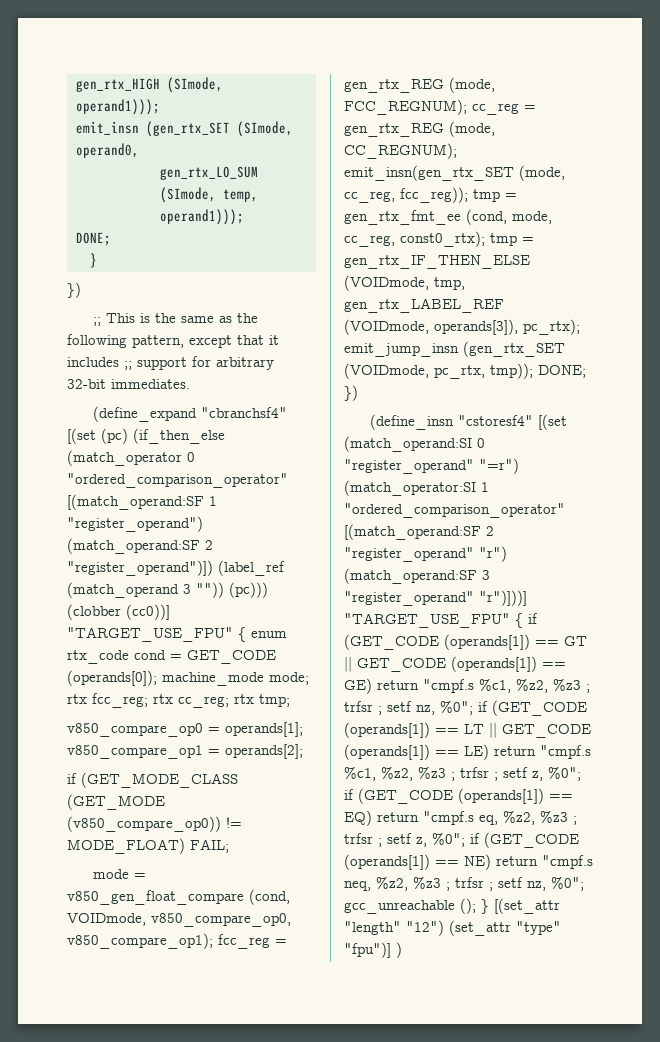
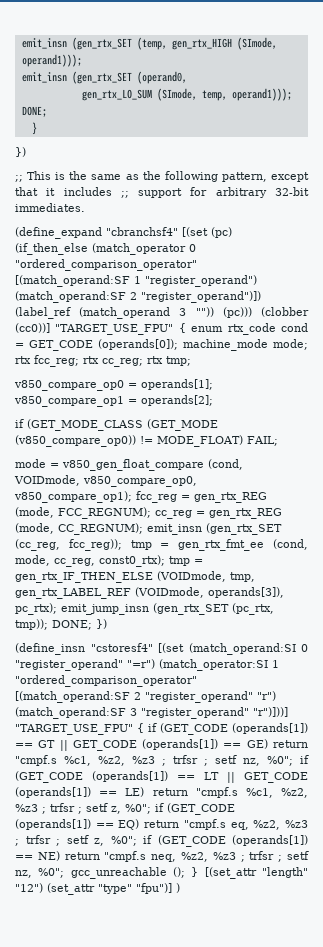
- gen_rtx_HIGH (SImode, operand1)));
+ emit_insn (gen_rtx_SET (temp, gen_rtx_HIGH (SImode, operand1)));
- emit_insn (gen_rtx_SET (SImode, operand0,
+ emit_insn (gen_rtx_SET (operand0,
- mode = v850_gen_float_compare (cond, VOIDmode, v850_compare_op0, v850_compare_op1); fcc_reg = gen_rtx_REG (mode, FCC_REGNUM); cc_reg = gen_rtx_REG (mode, CC_REGNUM); emit_insn(gen_rtx_SET (mode, cc_reg, fcc_reg)); tmp = gen_rtx_fmt_ee (cond, mode, cc_reg, const0_rtx); tmp = gen_rtx_IF_THEN_ELSE (VOIDmode, tmp, gen_rtx_LABEL_REF (VOIDmode, operands[3]), pc_rtx); emit_jump_insn (gen_rtx_SET (VOIDmode, pc_rtx, tmp)); DONE; })
+ mode = v850_gen_float_compare (cond, VOIDmode, v850_compare_op0, v850_compare_op1); fcc_reg = gen_rtx_REG (mode, FCC_REGNUM); cc_reg = gen_rtx_REG (mode, CC_REGNUM); emit_insn (gen_rtx_SET (cc_reg, fcc_reg)); tmp = gen_rtx_fmt_ee (cond, mode, cc_reg, const0_rtx); tmp = gen_rtx_IF_THEN_ELSE (VOIDmode, tmp, gen_rtx_LABEL_REF (VOIDmode, operands[3]), pc_rtx); emit_jump_insn (gen_rtx_SET (pc_rtx, tmp)); DONE; })

